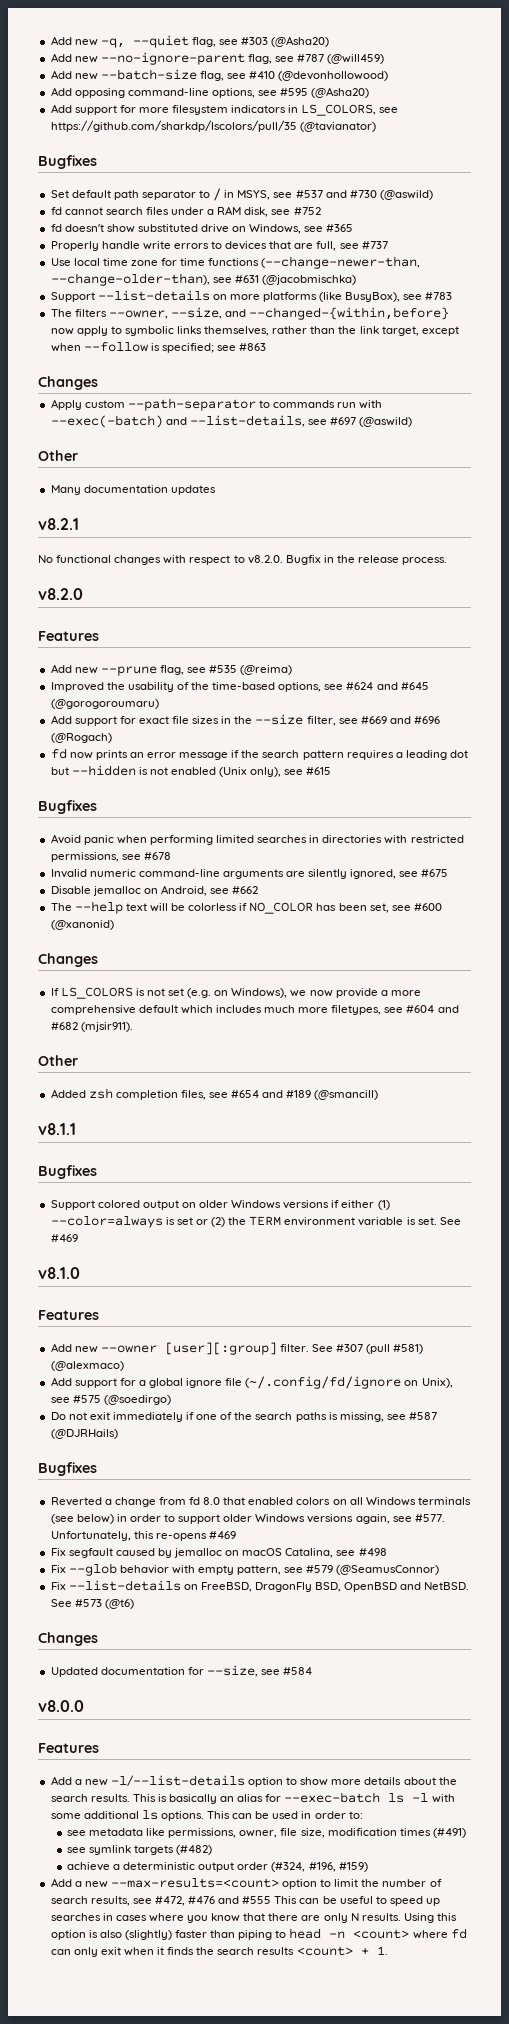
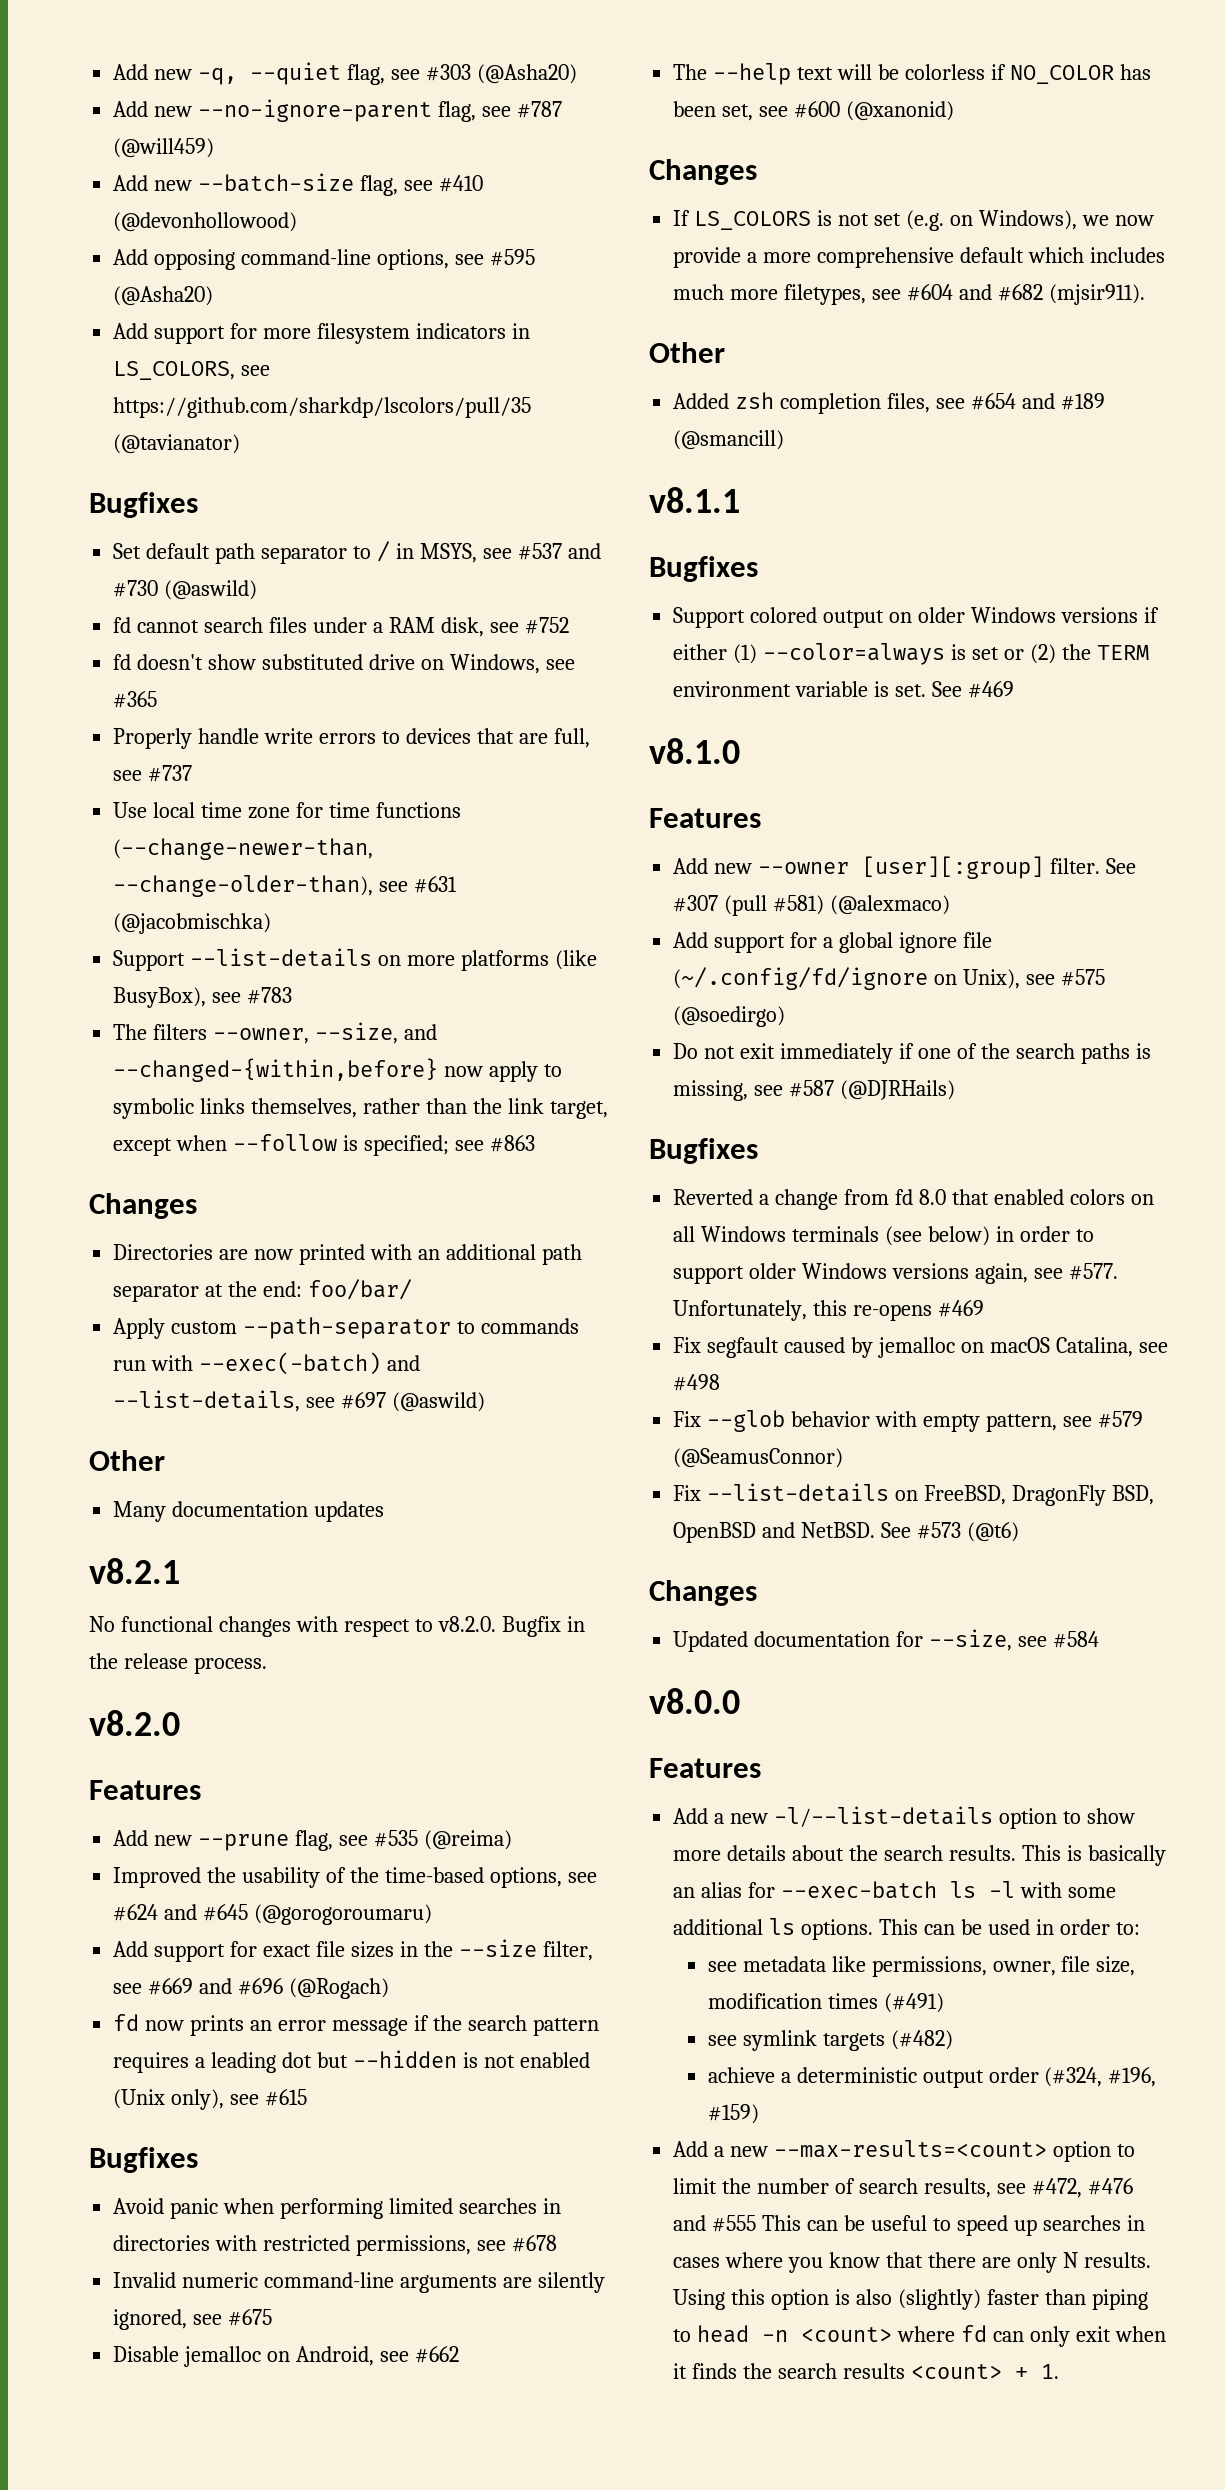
+ Directories are now printed with an additional path separator at the end: foo/bar/

